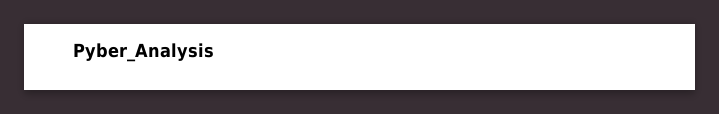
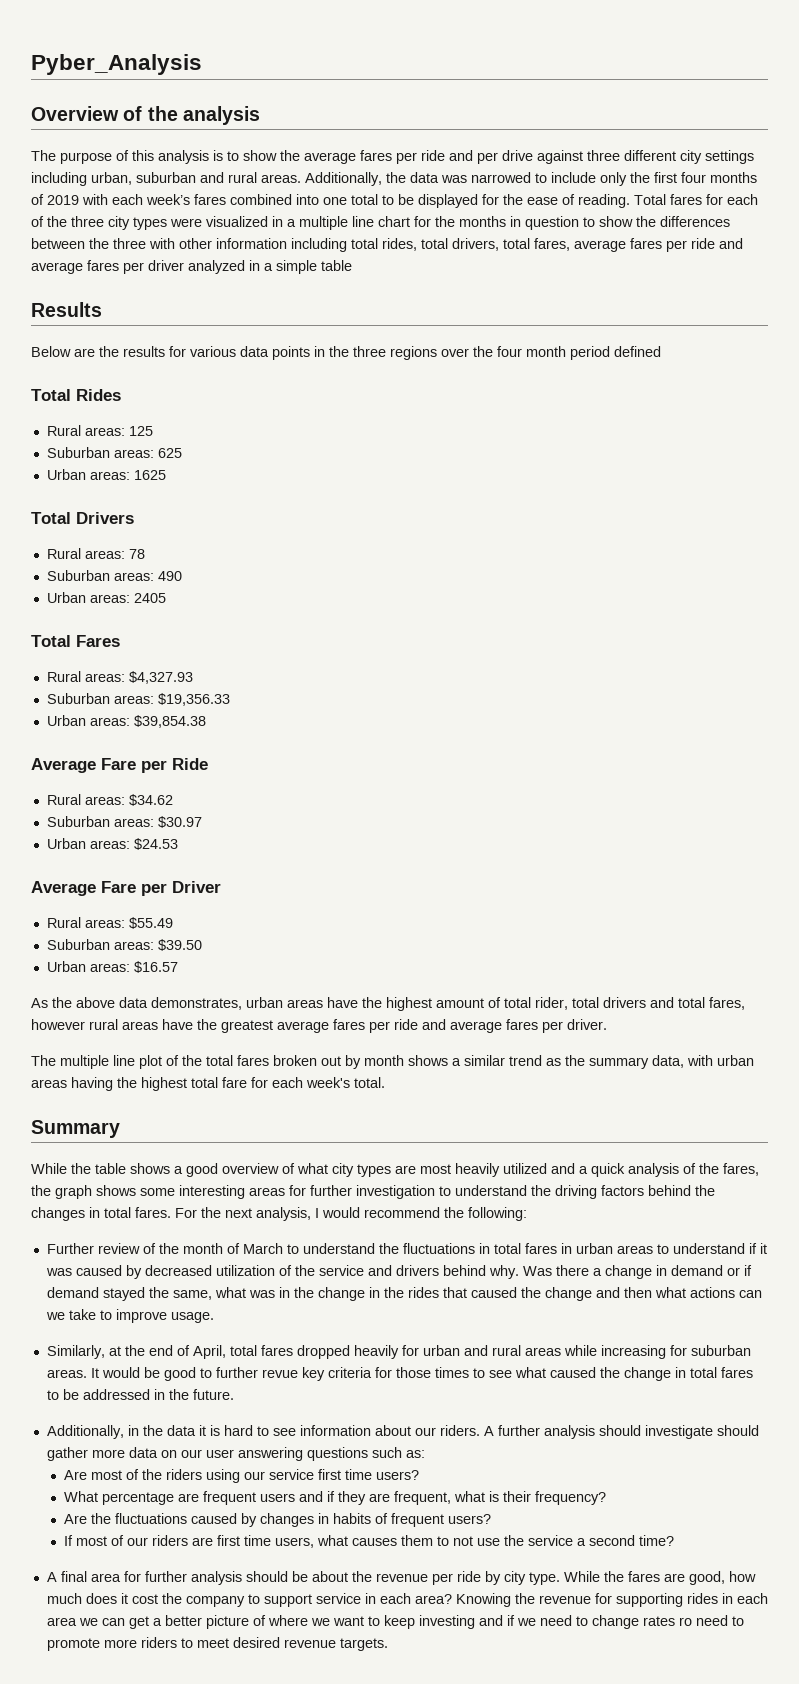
+ Overview of the analysis
+ The purpose of this analysis is to show the average fares per ride and per drive against three different city settings including urban, suburban and rural areas. Additionally, the data was narrowed to include only the first four months of 2019 with each week’s fares combined into one total to be displayed for the ease of reading. Total fares for each of the three city types were visualized in a multiple line chart for the months in question to show the differences between the three with other information including total rides, total drivers, total fares, average fares per ride and average fares per driver analyzed in a simple table
+ Results
+ Below are the results for various data points in the three regions over the four month period defined
+ Total Rides
+ Rural areas: 125
+ Suburban areas: 625
+ Urban areas: 1625
+ Total Drivers
+ Rural areas: 78
+ Suburban areas: 490
+ Urban areas: 2405
+ Total Fares
+ Rural areas: $4,327.93
+ Suburban areas: $19,356.33
+ Urban areas: $39,854.38
+ Average Fare per Ride
+ Rural areas: $34.62
+ Suburban areas: $30.97
+ Urban areas: $24.53
+ Average Fare per Driver
+ Rural areas: $55.49
+ Suburban areas: $39.50
+ Urban areas: $16.57
+ As the above data demonstrates, urban areas have the highest amount of total rider, total drivers and total fares, however rural areas have the greatest average fares per ride and average fares per driver.
+ The multiple line plot of the total fares broken out by month shows a similar trend as the summary data, with urban areas having the highest total fare for each week's total.
+ Summary
+ While the table shows a good overview of what city types are most heavily utilized and a quick analysis of the fares, the graph shows some interesting areas for further investigation to understand the driving factors behind the changes in total fares. For the next analysis, I would recommend the following:
+ Further review of the month of March to understand the fluctuations in total fares in urban areas to understand if it was caused by decreased utilization of the service and drivers behind why. Was there a change in demand or if demand stayed the same, what was in the change in the rides that caused the change and then what actions can we take to improve usage.
+ Similarly, at the end of April, total fares dropped heavily for urban and rural areas while increasing for suburban areas. It would be good to further revue key criteria for those times to see what caused the change in total fares to be addressed in the future.
+ Additionally, in the data it is hard to see information about our riders. A further analysis should investigate should gather more data on our user answering questions such as:
+ Are most of the riders using our service first time users?
+ What percentage are frequent users and if they are frequent, what is their frequency?
+ Are the fluctuations caused by changes in habits of frequent users?
+ If most of our riders are first time users, what causes them to not use the service a second time?
+ A final area for further analysis should be about the revenue per ride by city type. While the fares are good, how much does it cost the company to support service in each area? Knowing the revenue for supporting rides in each area we can get a better picture of where we want to keep investing and if we need to change rates ro need to promote more riders to meet desired revenue targets.

